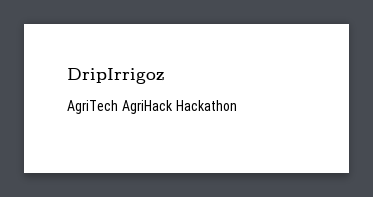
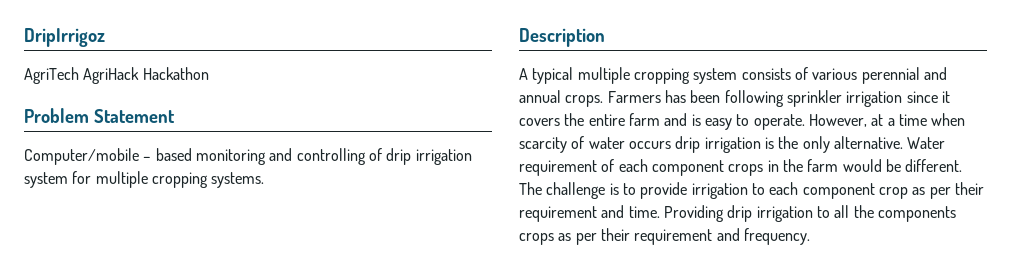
+ Problem Statement
+ Computer/mobile – based monitoring and controlling of drip irrigation system for multiple cropping systems.
+ Description
+ A typical multiple cropping system consists of various perennial and annual crops. Farmers has been following sprinkler irrigation since it covers the entire farm and is easy to operate. However, at a time when scarcity of water occurs drip irrigation is the only alternative. Water requirement of each component crops in the farm would be different. The challenge is to provide irrigation to each component crop as per their requirement and time. Providing drip irrigation to all the components crops as per their requirement and frequency.

